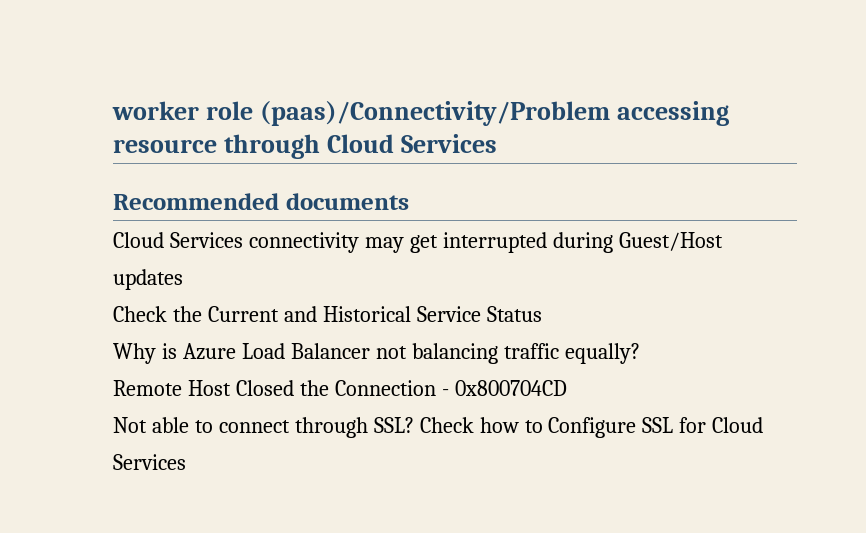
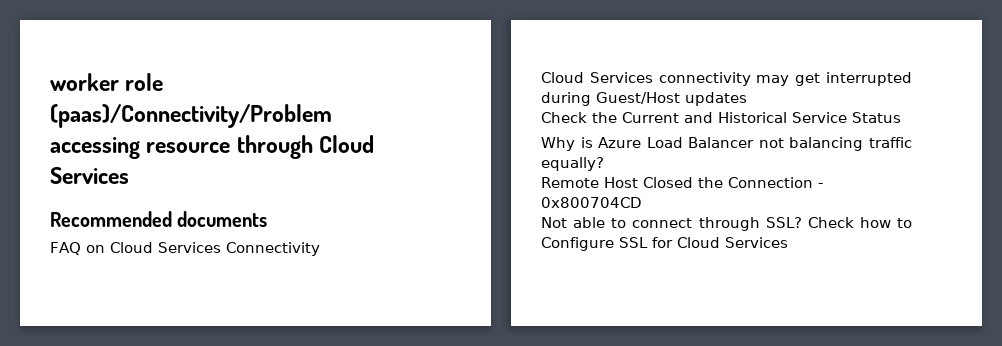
+ FAQ on Cloud Services Connectivity

